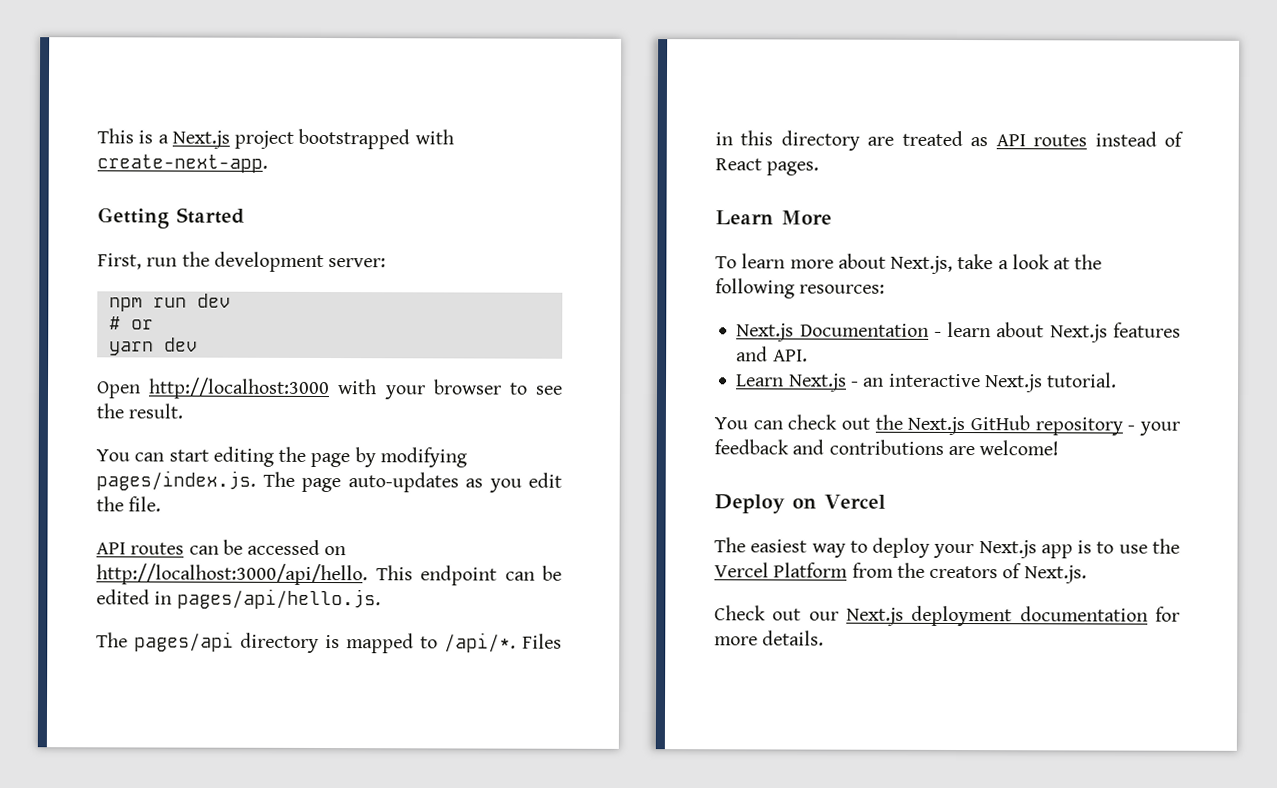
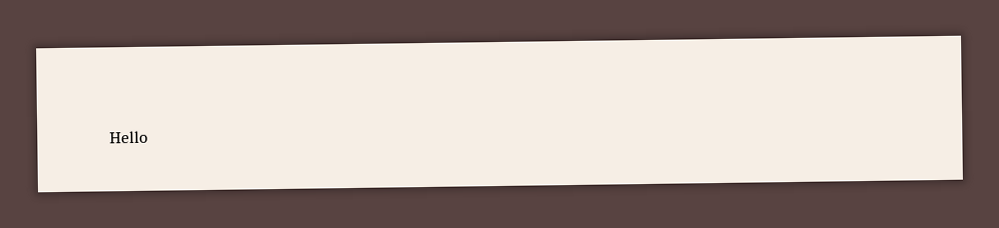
- This is a Next.js project bootstrapped with create-next-app.
- Getting Started
- First, run the development server:
- npm run dev
- # or
- yarn dev
- Open http://localhost:3000 with your browser to see the result.
- You can start editing the page by modifying pages/index.js. The page auto-updates as you edit the file.
- API routes can be accessed on http://localhost:3000/api/hello. This endpoint can be edited in pages/api/hello.js.
- The pages/api directory is mapped to /api/*. Files in this directory are treated as API routes instead of React pages.
- Learn More
- To learn more about Next.js, take a look at the following resources:
- Next.js Documentation - learn about Next.js features and API.
- Learn Next.js - an interactive Next.js tutorial.
- You can check out the Next.js GitHub repository - your feedback and contributions are welcome!
- Deploy on Vercel
- The easiest way to deploy your Next.js app is to use the Vercel Platform from the creators of Next.js.
- Check out our Next.js deployment documentation for more details.
+ Hello

